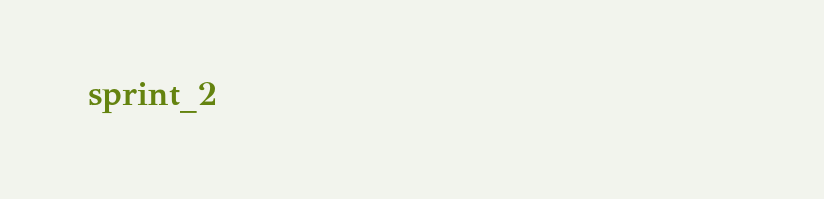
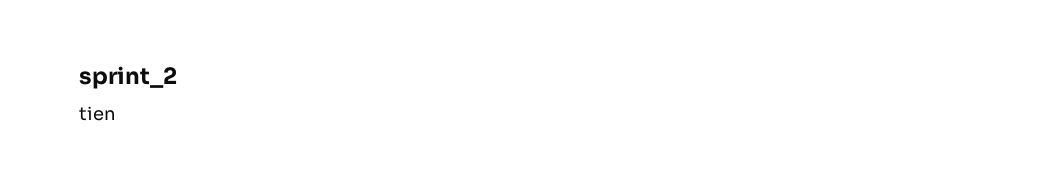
+ tien

